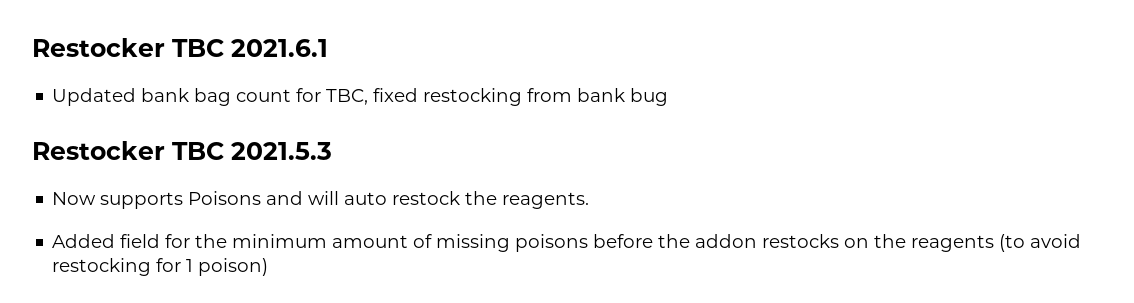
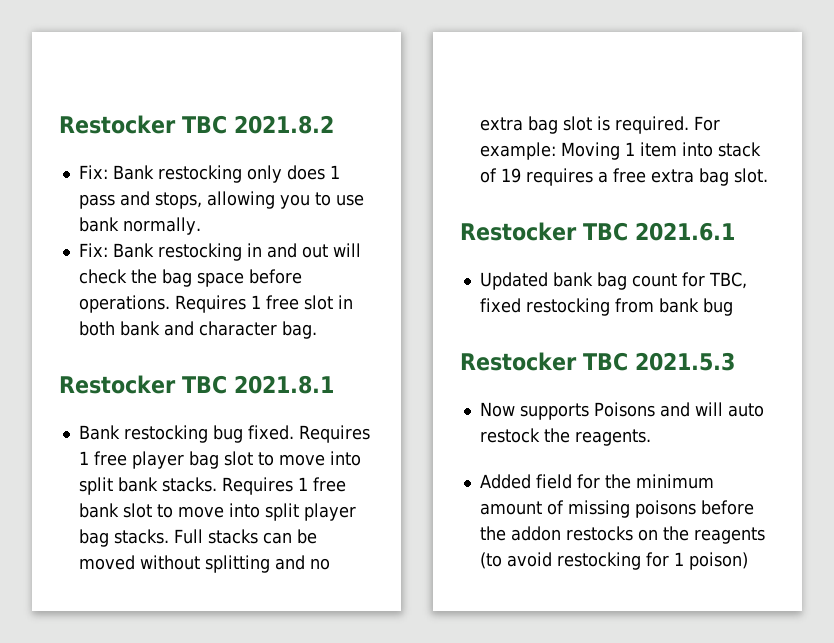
+ Restocker TBC 2021.8.2
+ Fix: Bank restocking only does 1 pass and stops, allowing you to use bank normally.
+ Fix: Bank restocking in and out will check the bag space before operations. Requires 1 free slot in both bank and character bag.
+ Restocker TBC 2021.8.1
+ Bank restocking bug fixed. Requires 1 free player bag slot to move into split bank stacks. Requires 1 free bank slot to move into split player bag stacks. Full stacks can be moved without splitting and no extra bag slot is required. For example: Moving 1 item into stack of 19 requires a free extra bag slot.

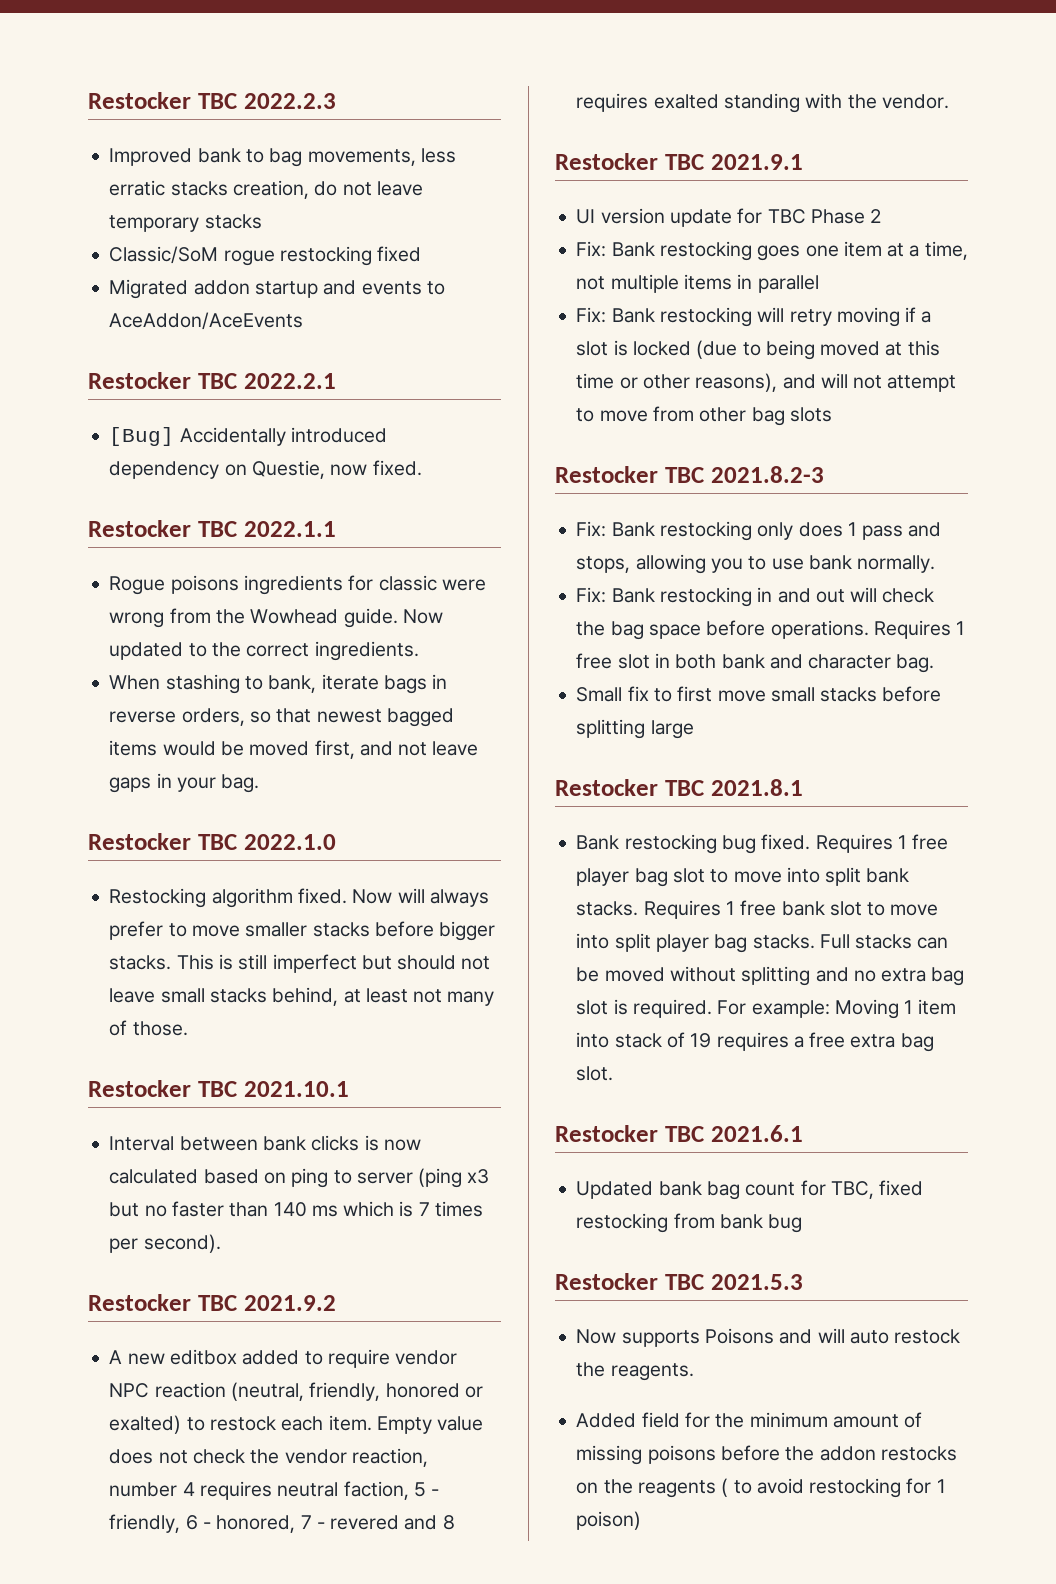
- Restocker TBC 2021.8.2
+ Restocker TBC 2022.2.3
+ Improved bank to bag movements, less erratic stacks creation, do not leave temporary stacks
+ Classic/SoM rogue restocking fixed
+ Migrated addon startup and events to AceAddon/AceEvents
+ Restocker TBC 2022.2.1
+ [Bug] Accidentally introduced dependency on Questie, now fixed.
+ Restocker TBC 2022.1.1
+ Rogue poisons ingredients for classic were wrong from the Wowhead guide. Now updated to the correct ingredients.
+ When stashing to bank, iterate bags in reverse orders, so that newest bagged items would be moved first, and not leave gaps in your bag.
+ Restocker TBC 2022.1.0
+ Restocking algorithm fixed. Now will always prefer to move smaller stacks before bigger stacks. This is still imperfect but should not leave small stacks behind, at least not many of those.
+ Restocker TBC 2021.10.1
+ Interval between bank clicks is now calculated based on ping to server (ping x3 but no faster than 140 ms which is 7 times per second).
+ Restocker TBC 2021.9.2
+ A new editbox added to require vendor NPC reaction (neutral, friendly, honored or exalted) to restock each item. Empty value does not check the vendor reaction, number 4 requires neutral faction, 5 - friendly, 6 - honored, 7 - revered and 8 requires exalted standing with the vendor.
+ Restocker TBC 2021.9.1
+ UI version update for TBC Phase 2
+ Fix: Bank restocking goes one item at a time, not multiple items in parallel
+ Fix: Bank restocking will retry moving if a slot is locked (due to being moved at this time or other reasons), and will not attempt to move from other bag slots
+ Restocker TBC 2021.8.2-3
+ Small fix to first move small stacks before splitting large
- Added field for the minimum amount of missing poisons before the addon restocks on the reagents (to avoid restocking for 1 poison)
+ Added field for the minimum amount of missing poisons before the addon restocks on the reagents ( to avoid restocking for 1 poison)

